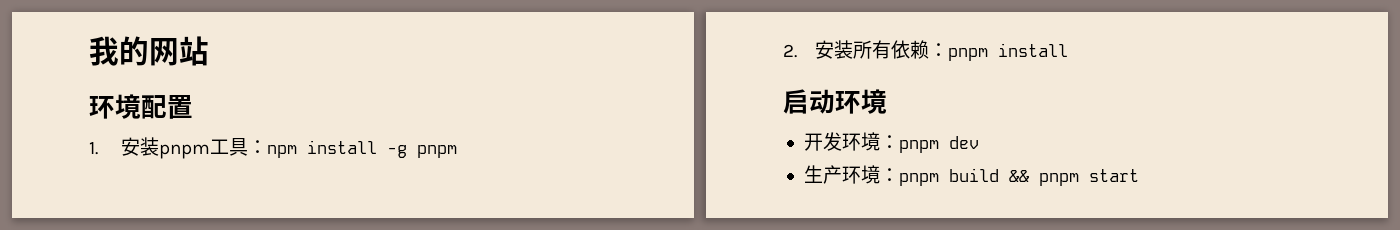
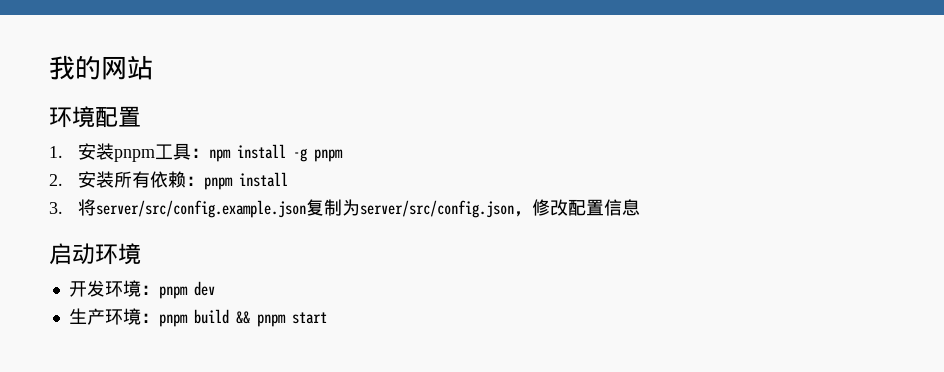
+ 3.将server/src/config.example.json复制为server/src/config.json，修改配置信息

